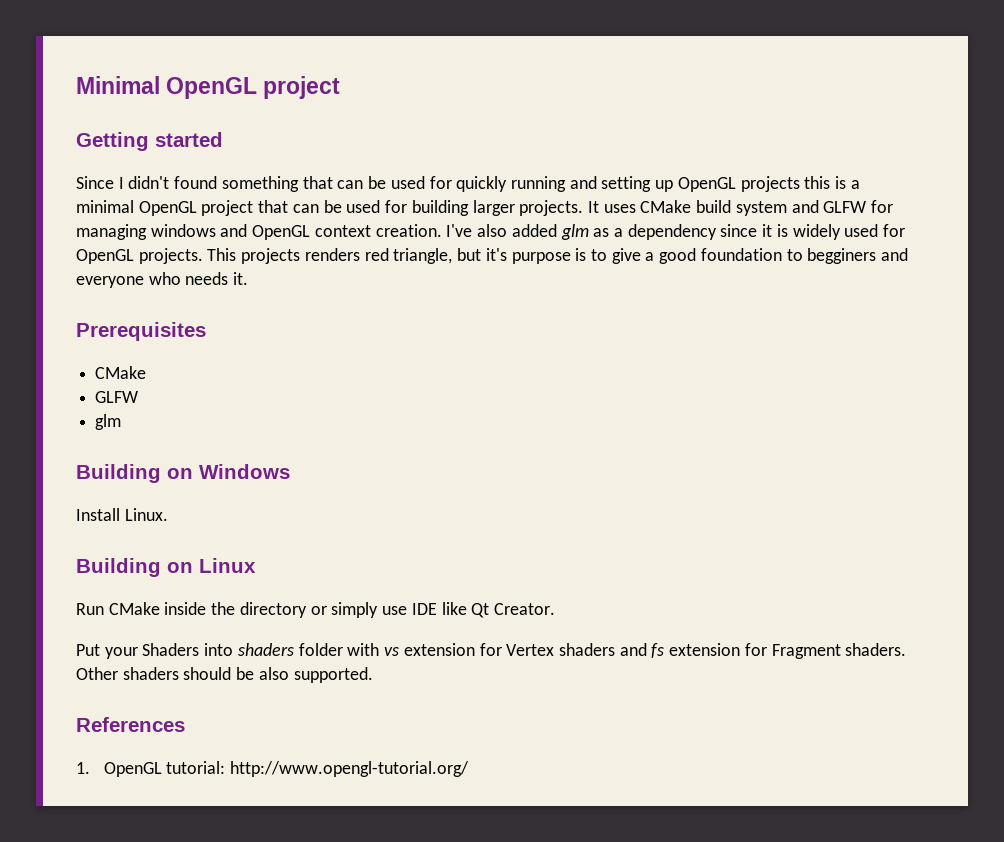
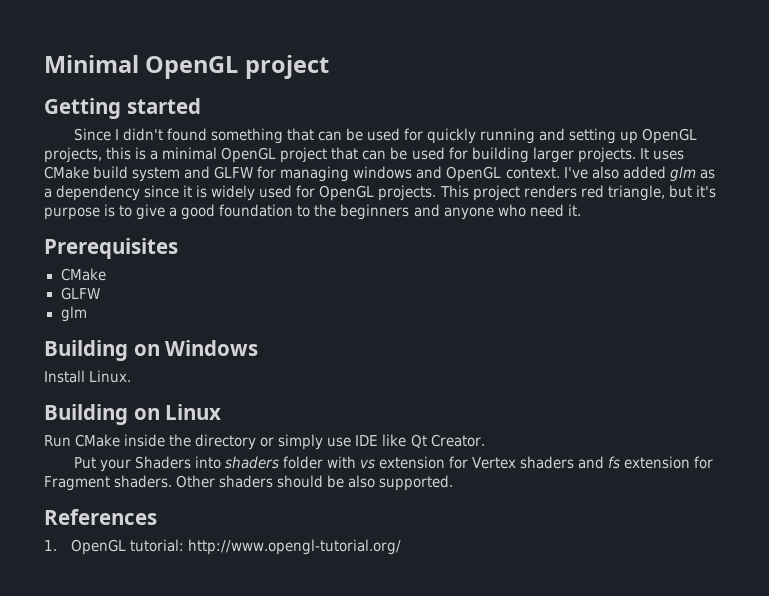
- Since I didn't found something that can be used for quickly running and setting up OpenGL projects this is a minimal OpenGL project that can be used for building larger projects.
+ Since I didn't found something that can be used for quickly running and setting up OpenGL projects, this is a minimal OpenGL project that can be used for building larger projects.
- It uses CMake build system and GLFW for managing windows and OpenGL context creation.
+ It uses CMake build system and GLFW for managing windows and OpenGL context.
- This projects renders red triangle, but it's purpose is to give a good foundation to begginers and everyone who needs it.
+ This project renders red triangle, but it's purpose is to give a good foundation to the beginners and anyone who need it.

